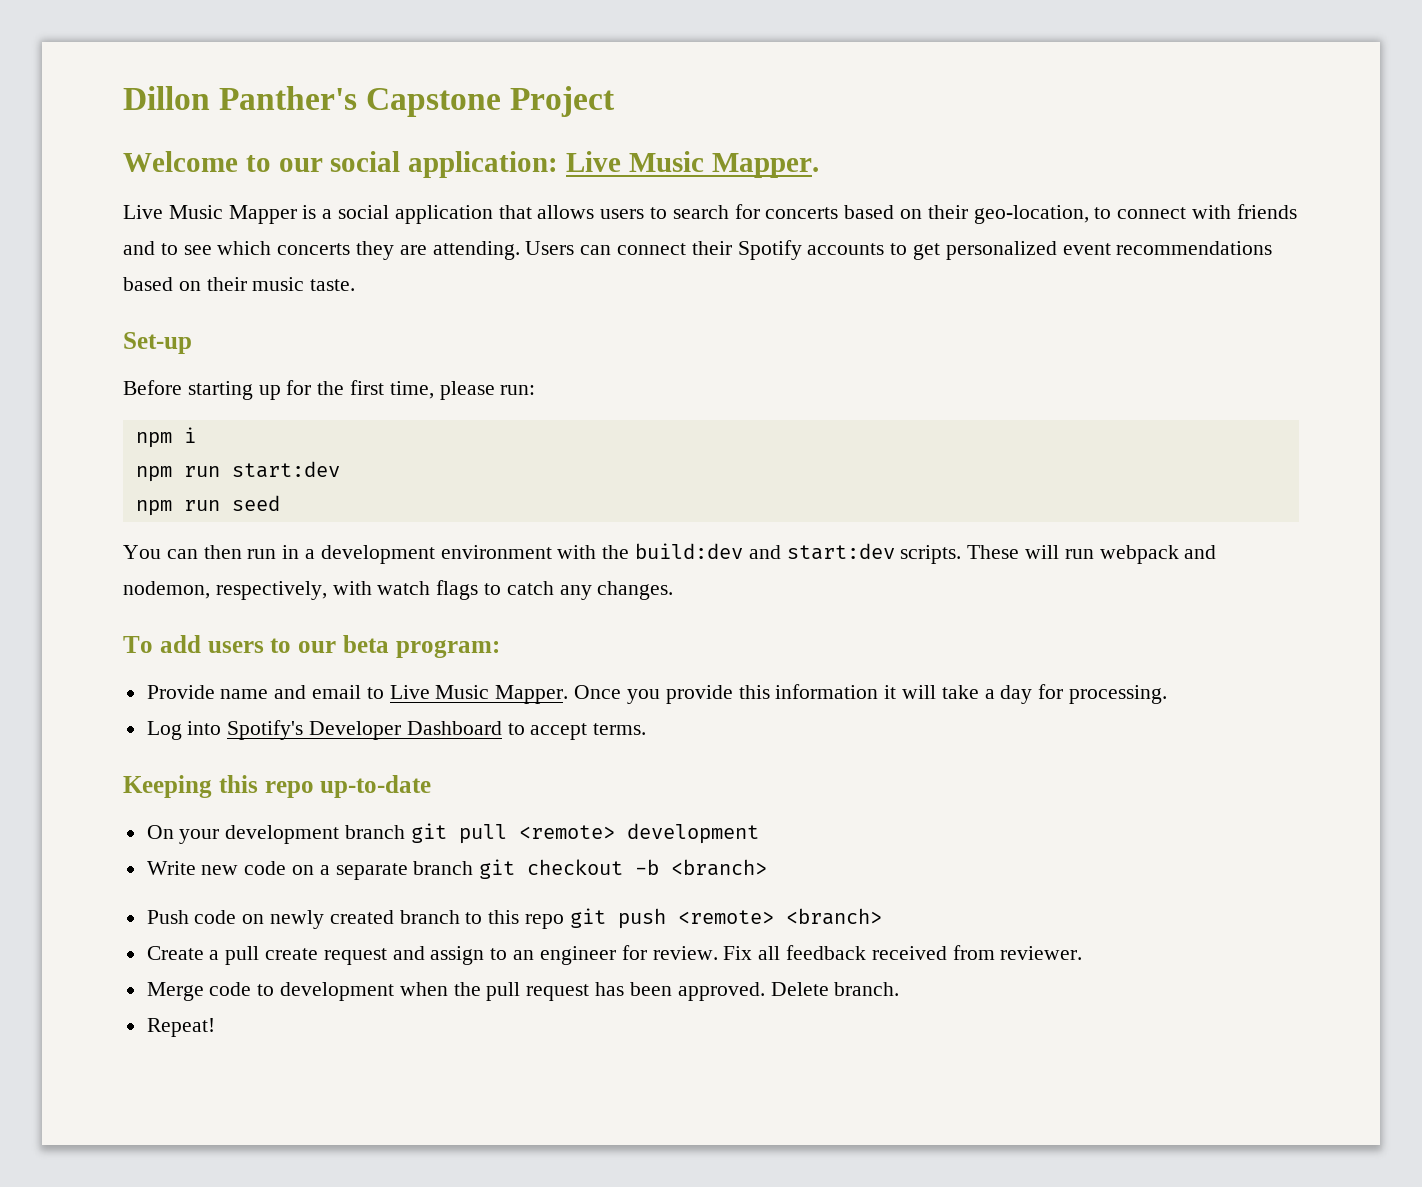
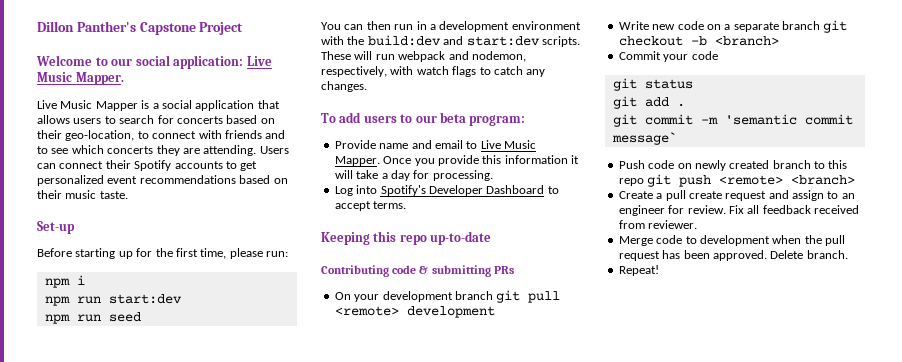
+ Contributing code & submitting PRs
+ Commit your code
+ git status
+ git add .
+ git commit -m 'semantic commit message`

